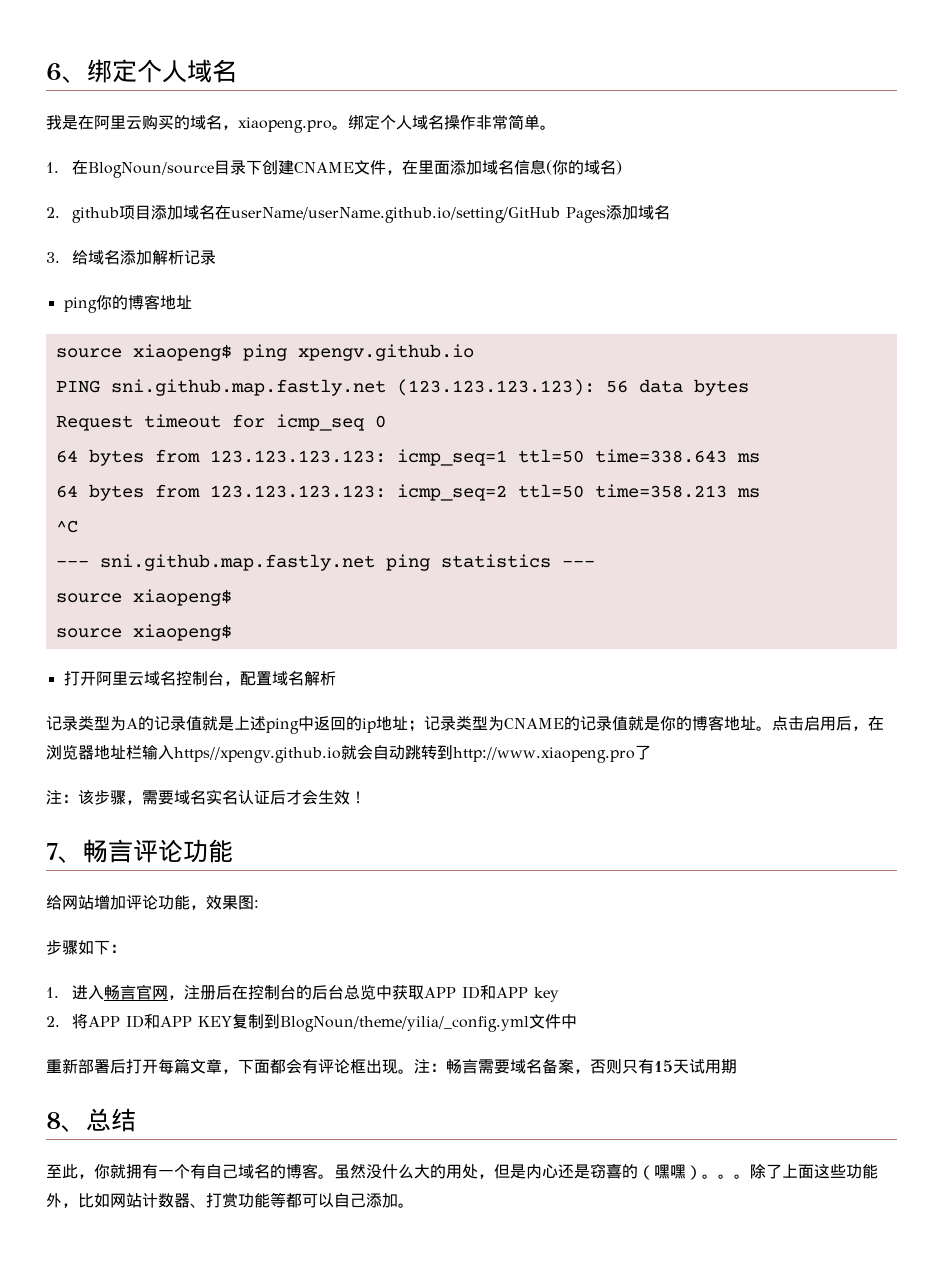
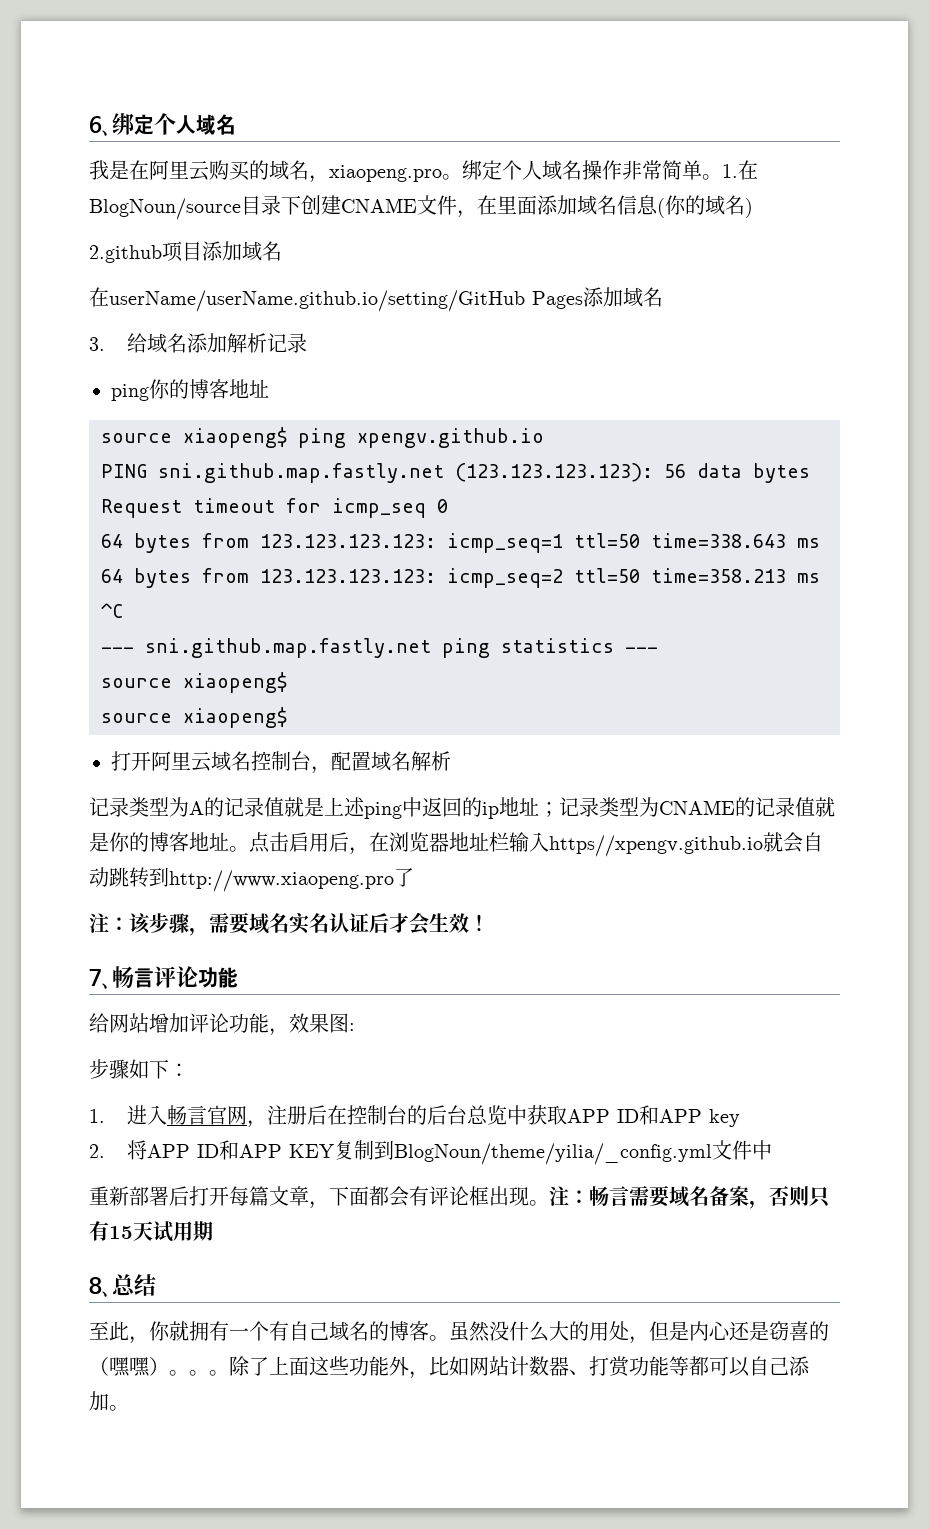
- 绑定个人域名操作非常简单。
- 1.在BlogNoun/source目录下创建CNAME文件，在里面添加域名信息(你的域名)
+ 绑定个人域名操作非常简单。1.在BlogNoun/source目录下创建CNAME文件，在里面添加域名信息(你的域名)
- 2. github项目添加域名在userName/userName.github.io/setting/GitHub Pages添加域名
+ 2.github项目添加域名
+ 在userName/userName.github.io/setting/GitHub Pages添加域名

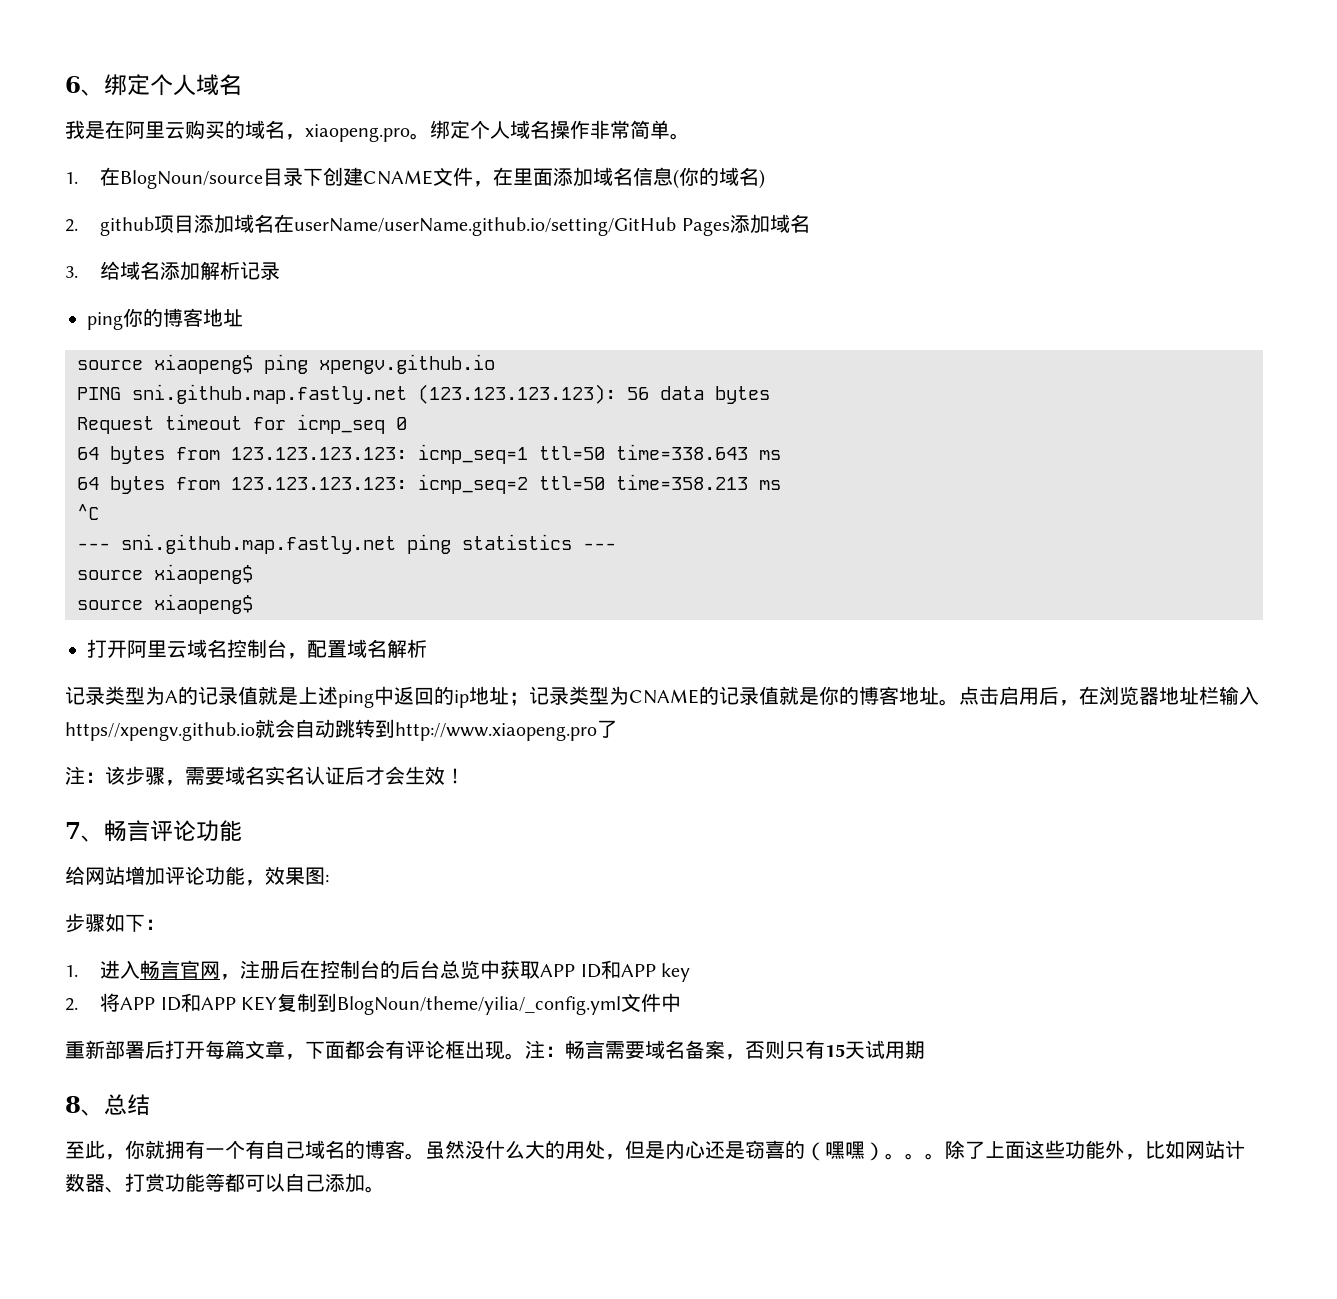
- 绑定个人域名操作非常简单。1.在BlogNoun/source目录下创建CNAME文件，在里面添加域名信息(你的域名)
+ 绑定个人域名操作非常简单。
+ 1.在BlogNoun/source目录下创建CNAME文件，在里面添加域名信息(你的域名)
- 2.github项目添加域名
- 在userName/userName.github.io/setting/GitHub Pages添加域名
+ 2. github项目添加域名在userName/userName.github.io/setting/GitHub Pages添加域名

